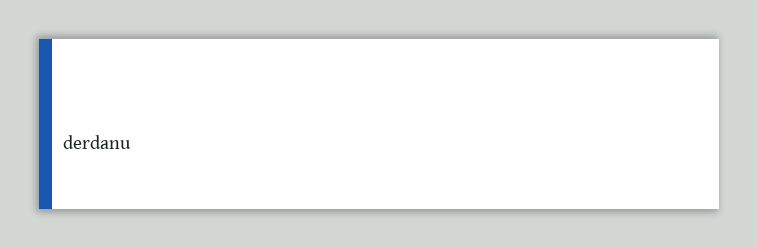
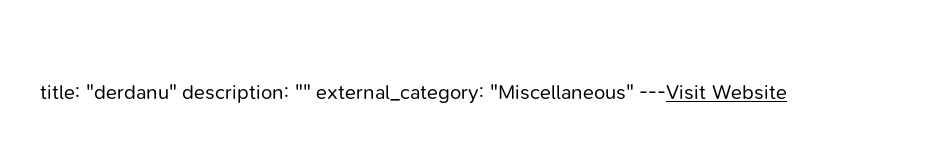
- derdanu
+ title: "derdanu" description: "" external_category: "Miscellaneous" ---Visit Website

